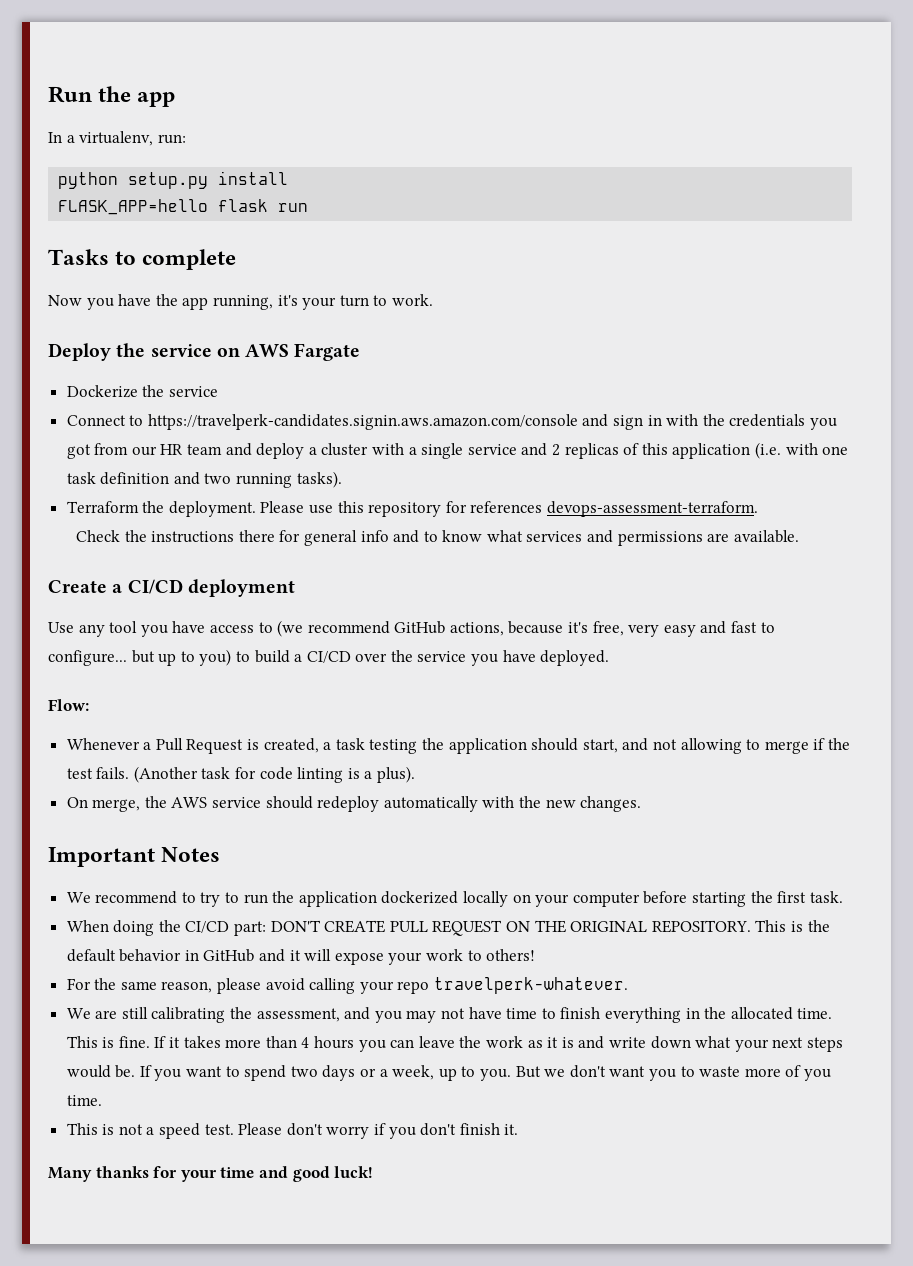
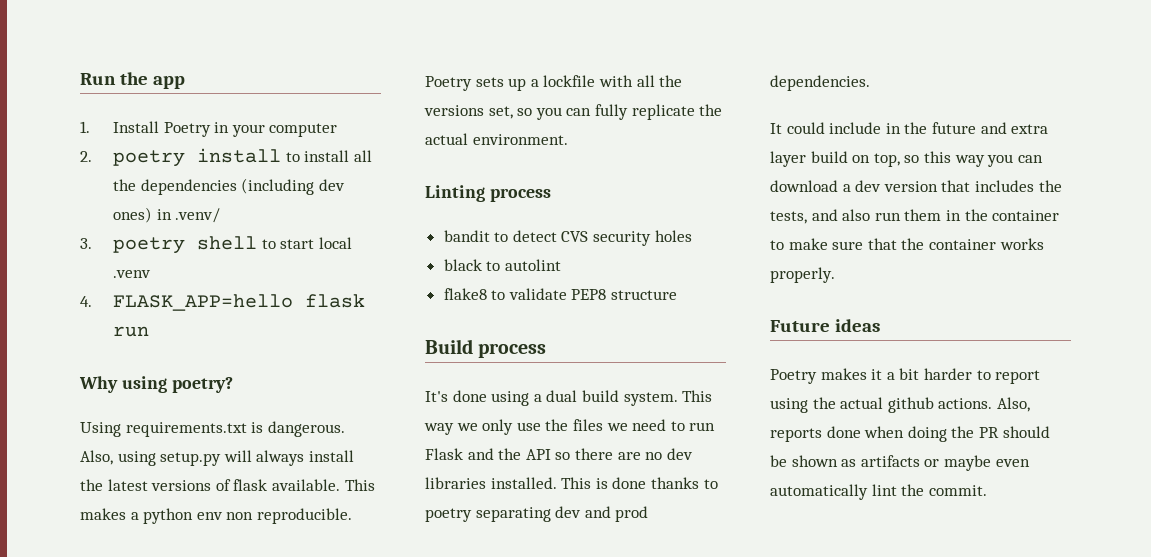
- In a virtualenv, run:
- python setup.py install
- FLASK_APP=hello flask run
- Tasks to complete
- Now you have the app running, it's your turn to work.
- Deploy the service on AWS Fargate
- Dockerize the service
- Connect to https://travelperk-candidates.signin.aws.amazon.com/console and sign in with the credentials you got from our HR team and deploy a cluster with a single service and 2 replicas of this application (i.e. with one task definition and two running tasks).
- Terraform the deployment. Please use this repository for references devops-assessment-terraform.
- Check the instructions there for general info and to know what services and permissions are available.
- Create a CI/CD deployment
- Use any tool you have access to (we recommend GitHub actions, because it's free, very easy and fast to configure... but up to you) to build a CI/CD over the service you have deployed.
- Flow:
- Whenever a Pull Request is created, a task testing the application should start, and not allowing to merge if the test fails. (Another task for code linting is a plus).
- On merge, the AWS service should redeploy automatically with the new changes.
- Important Notes
- We recommend to try to run the application dockerized locally on your computer before starting the first task.
- When doing the CI/CD part: DON'T CREATE PULL REQUEST ON THE ORIGINAL REPOSITORY. This is the default behavior in GitHub and it will expose your work to others!
- For the same reason, please avoid calling your repo travelperk-whatever.
- We are still calibrating the assessment, and you may not have time to finish everything in the allocated time. This is fine. If it takes more than 4 hours you can leave the work as it is and write down what your next steps would be. If you want to spend two days or a week, up to you. But we don't want you to waste more of you time.
- This is not a speed test. Please don't worry if you don't finish it.
- Many thanks for your time and good luck!
+ 1. Install Poetry in your computer
+ 2. poetry install to install all the dependencies (including dev ones) in .venv/
+ 3. poetry shell to start local .venv
+ 4. FLASK_APP=hello flask run
+ Why using poetry?
+ Using requirements.txt is dangerous. Also, using setup.py will always install the latest versions of flask available. This makes a python env non reproducible. Poetry sets up a lockfile with all the versions set, so you can fully replicate the actual environment.
+ Linting process
+ bandit to detect CVS security holes
+ black to autolint
+ flake8 to validate PEP8 structure
+ Build process
+ It's done using a dual build system. This way we only use the files we need to run Flask and the API so there are no dev libraries installed. This is done thanks to poetry separating dev and prod dependencies.
+ It could include in the future and extra layer build on top, so this way you can download a dev version that includes the tests, and also run them in the container to make sure that the container works properly.
+ Future ideas
+ Poetry makes it a bit harder to report using the actual github actions. Also, reports done when doing the PR should be shown as artifacts or maybe even automatically lint the commit.

